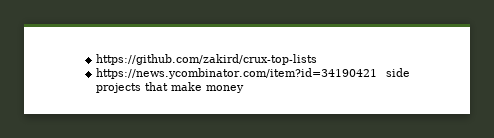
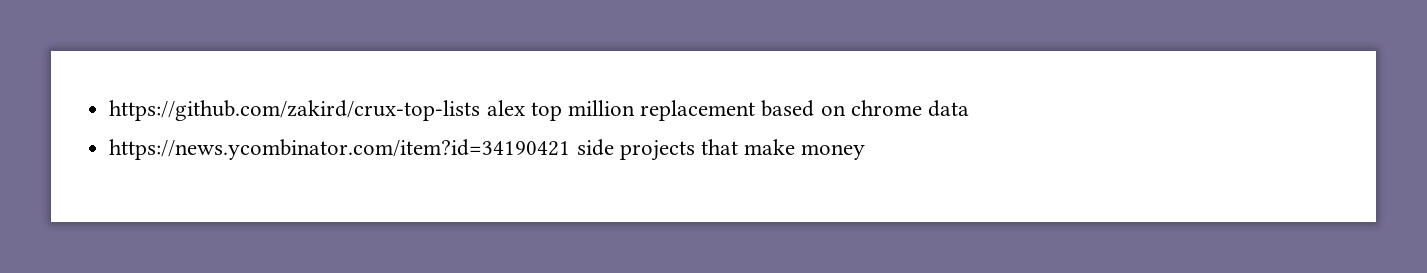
- https://github.com/zakird/crux-top-lists
+ https://github.com/zakird/crux-top-lists alex top million replacement based on chrome data

